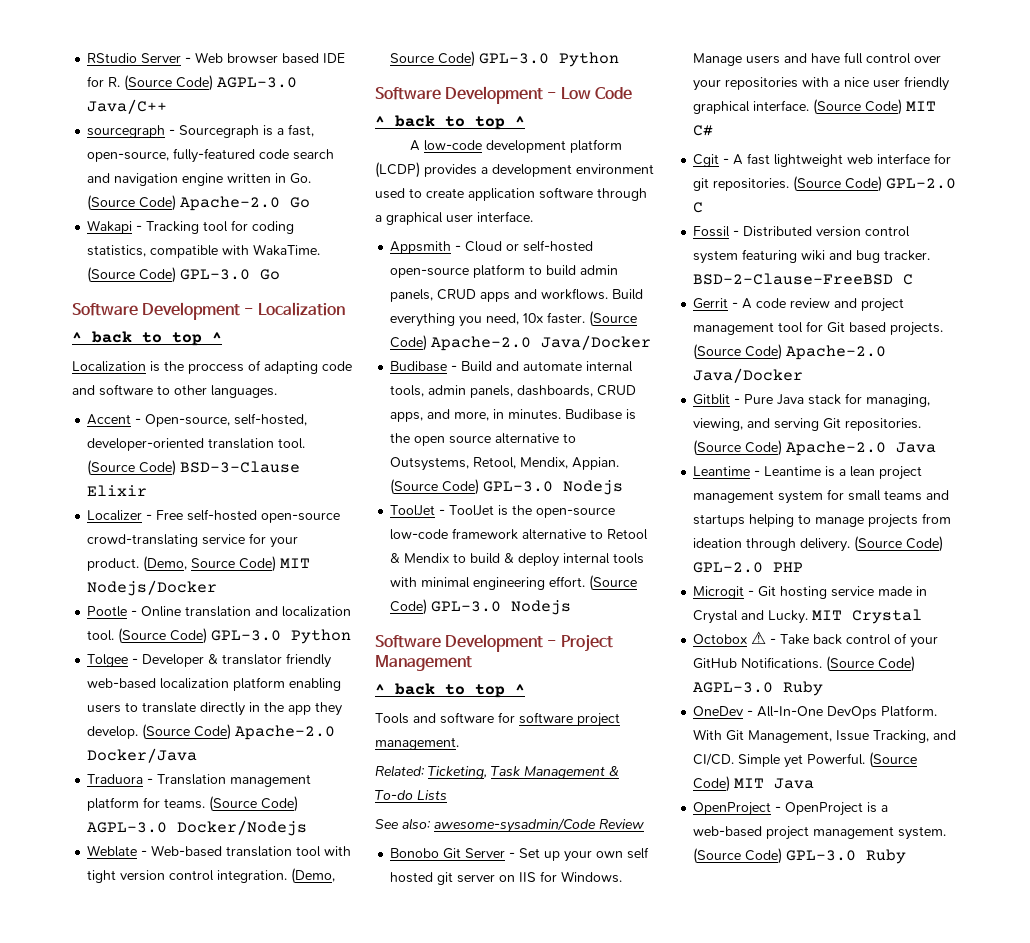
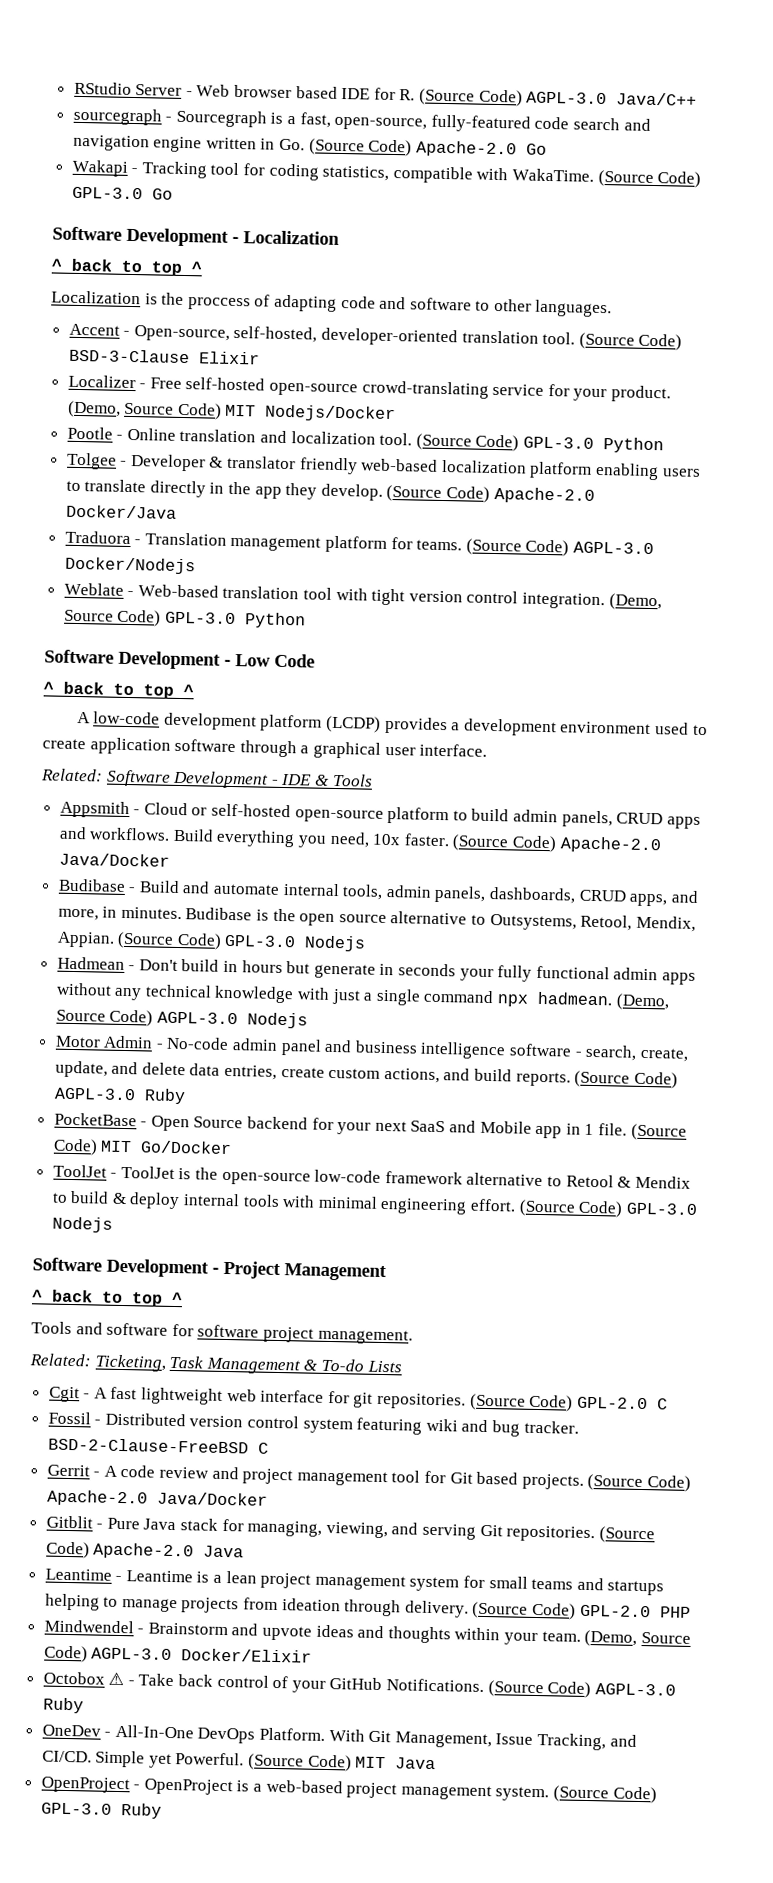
+ Related: Software Development - IDE & Tools
+ Hadmean - Don't build in hours but generate in seconds your fully functional admin apps without any technical knowledge with just a single command npx hadmean. (Demo, Source Code) AGPL-3.0 Nodejs
+ Motor Admin - No-code admin panel and business intelligence software - search, create, update, and delete data entries, create custom actions, and build reports. (Source Code) AGPL-3.0 Ruby
+ PocketBase - Open Source backend for your next SaaS and Mobile app in 1 file. (Source Code) MIT Go/Docker
- See also: awesome-sysadmin/Code Review
- Bonobo Git Server - Set up your own self hosted git server on IIS for Windows. Manage users and have full control over your repositories with a nice user friendly graphical interface. (Source Code) MIT C#
- Microgit - Git hosting service made in Crystal and Lucky. MIT Crystal
+ Mindwendel - Brainstorm and upvote ideas and thoughts within your team. (Demo, Source Code) AGPL-3.0 Docker/Elixir

